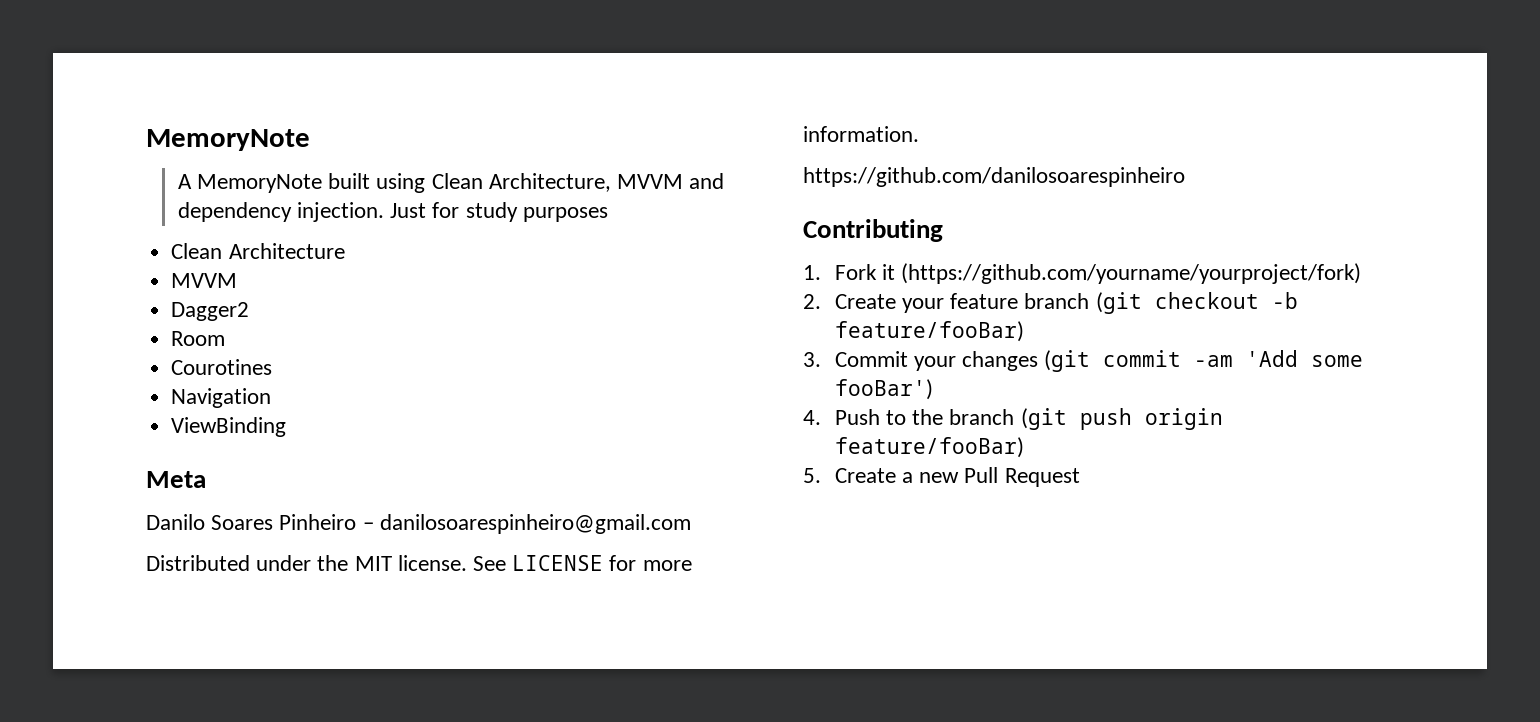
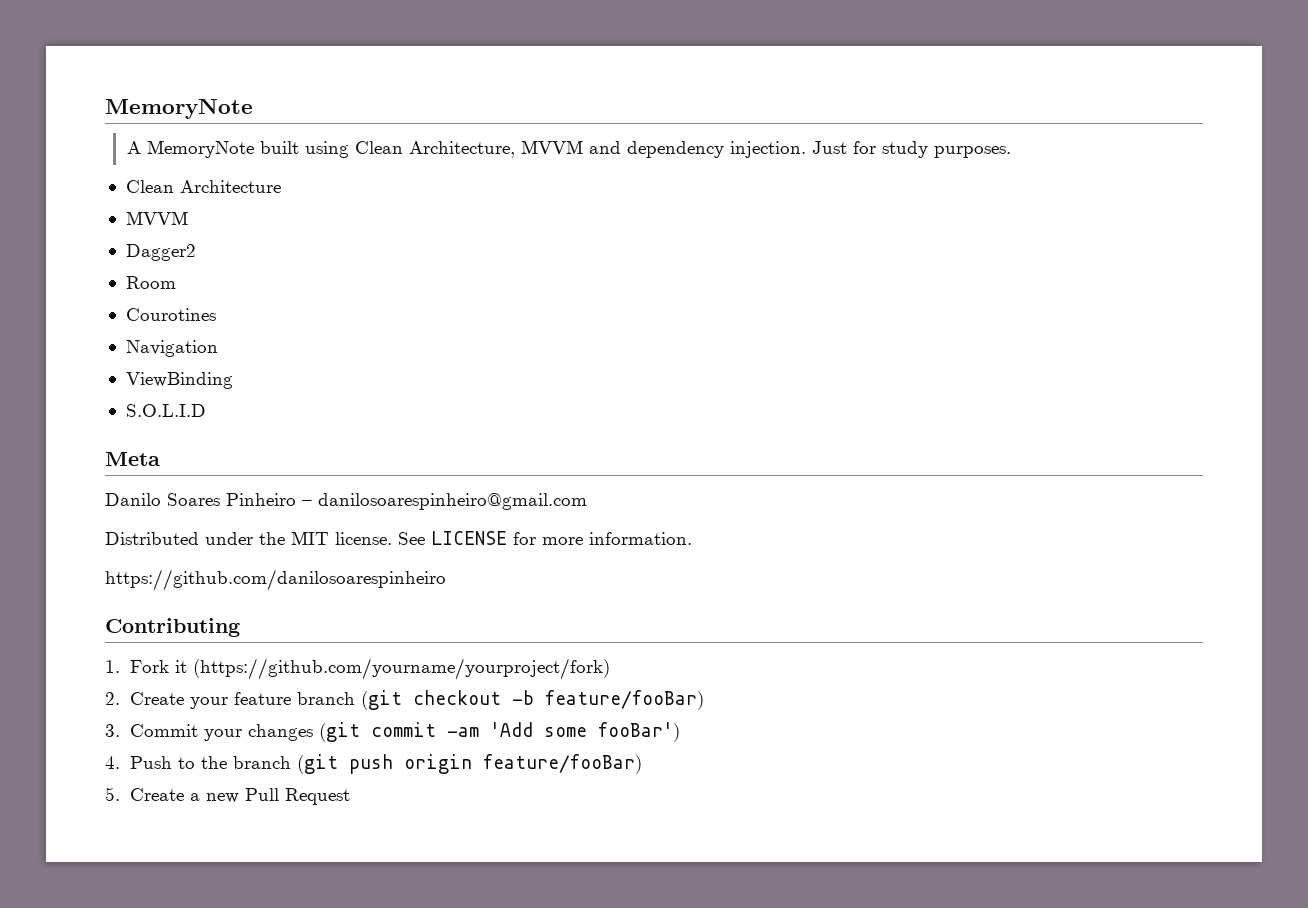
- Just for study purposes
+ Just for study purposes.
+ S.O.L.I.D

